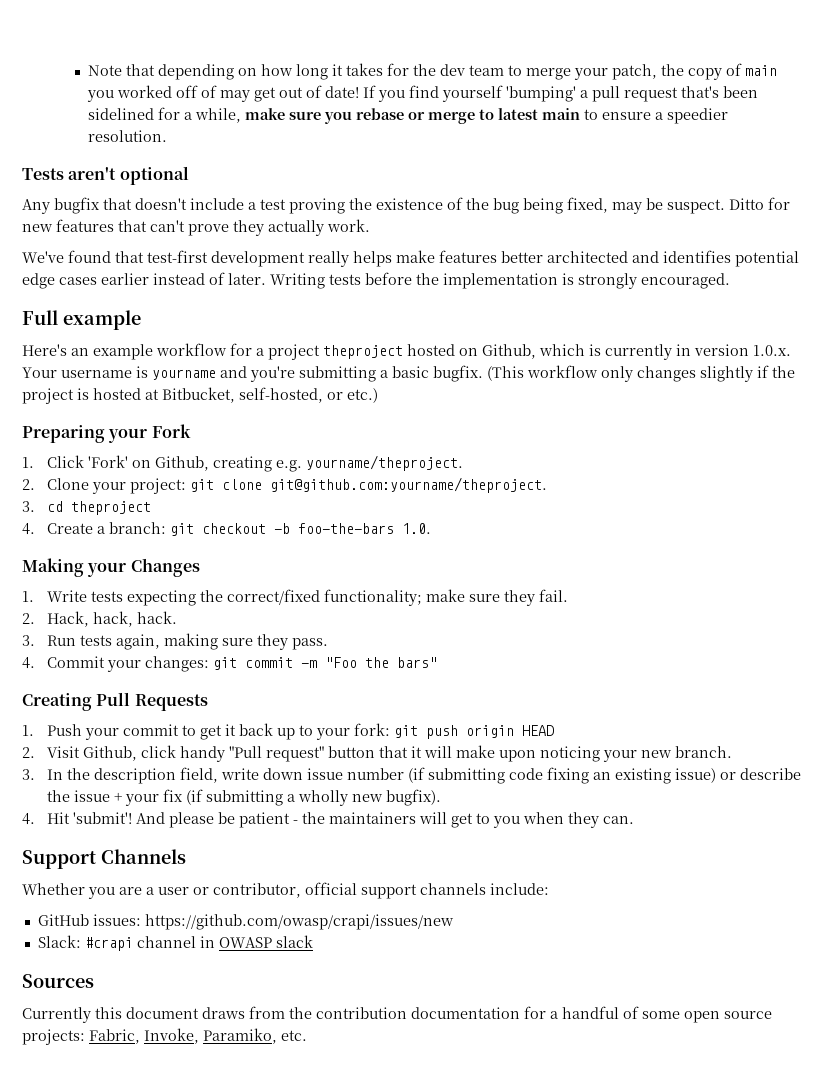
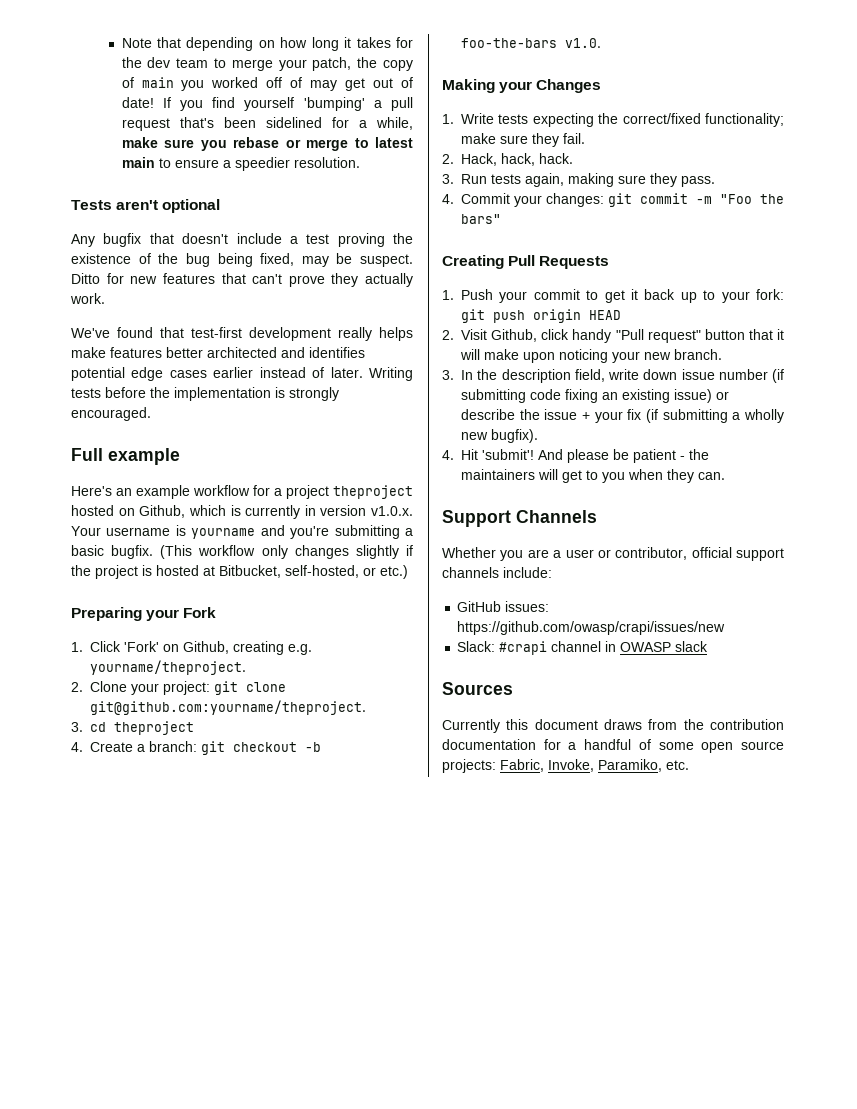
- Here's an example workflow for a project theproject hosted on Github, which is currently in version 1.0.x. Your username is yourname and you're submitting a basic bugfix.
+ Here's an example workflow for a project theproject hosted on Github, which is currently in version v1.0.x. Your username is yourname and you're submitting a basic bugfix.
- 4. Create a branch: git checkout -b foo-the-bars 1.0.
+ 4. Create a branch: git checkout -b foo-the-bars v1.0.

